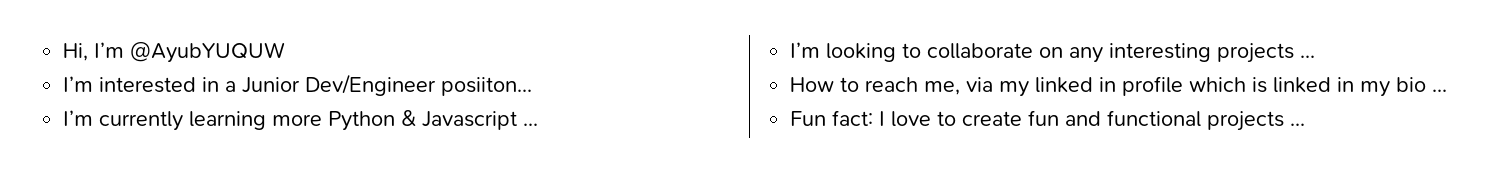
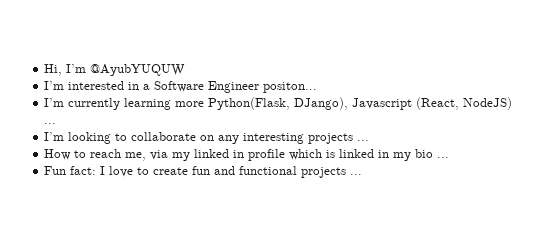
- I’m interested in a Junior Dev/Engineer posiiton...
+ I’m interested in a Software Engineer positon...
- I’m currently learning more Python & Javascript ...
+ I’m currently learning more Python(Flask, DJango), Javascript (React, NodeJS) ...

